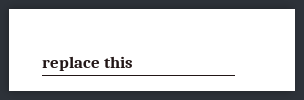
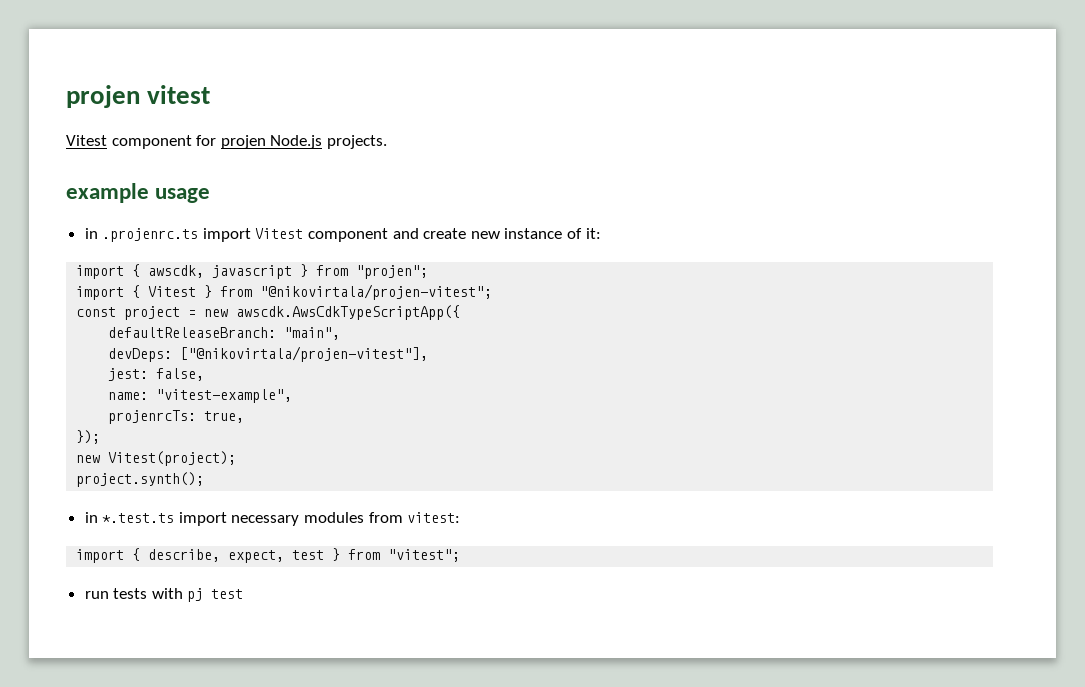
- replace this
+ projen vitest
+ Vitest component for projen Node.js projects.
+ example usage
+ in .projenrc.ts import Vitest component and create new instance of it:
+ import { awscdk, javascript } from "projen";
+ import { Vitest } from "@nikovirtala/projen-vitest";
+ const project = new awscdk.AwsCdkTypeScriptApp({
+ defaultReleaseBranch: "main",
+ devDeps: ["@nikovirtala/projen-vitest"],
+ jest: false,
+ name: "vitest-example",
+ projenrcTs: true,
+ });
+ new Vitest(project);
+ project.synth();
+ in *.test.ts import necessary modules from vitest:
+ import { describe, expect, test } from "vitest";
+ run tests with pj test

